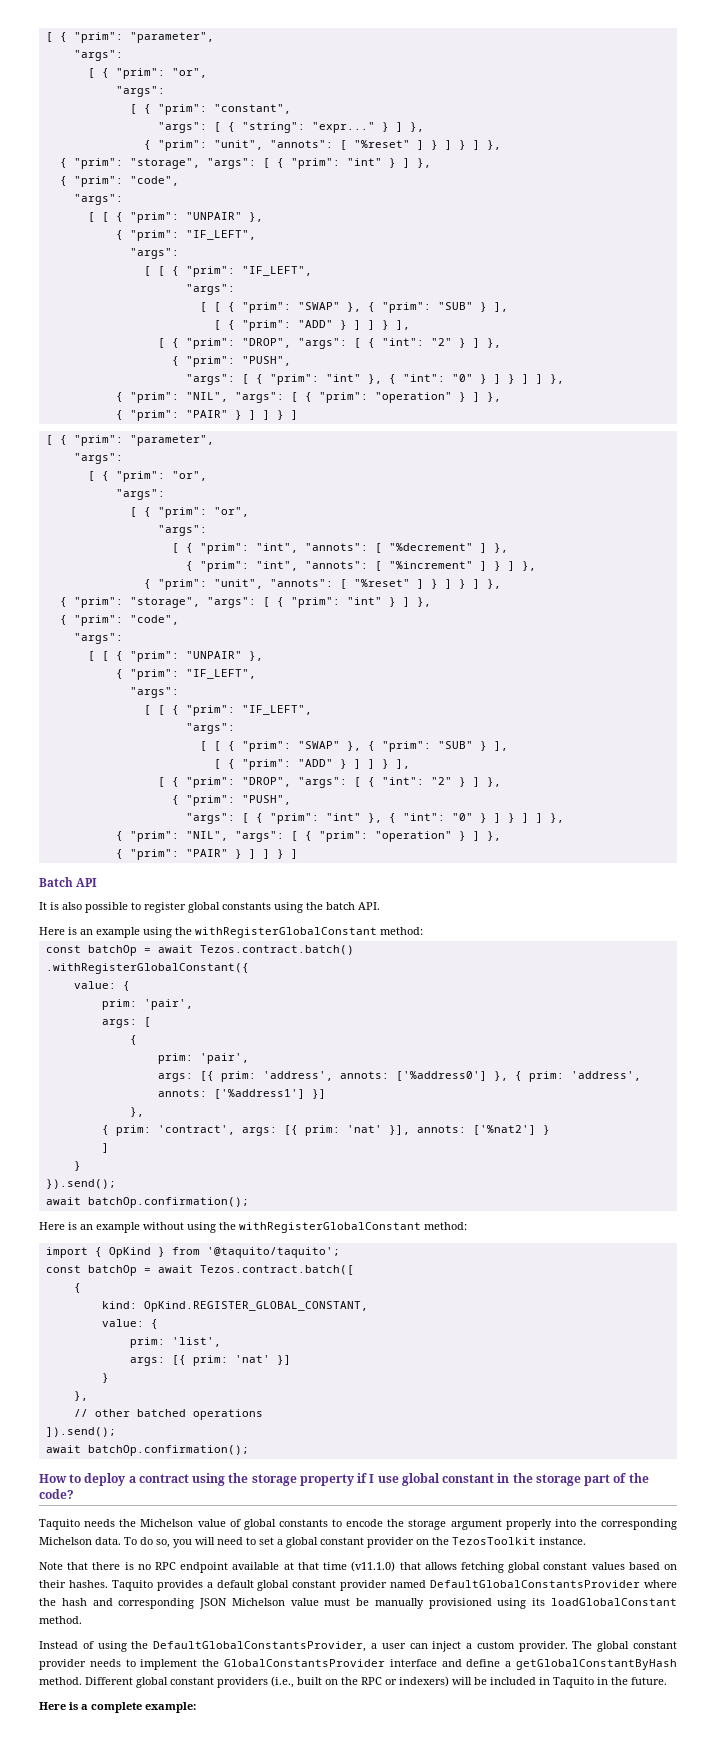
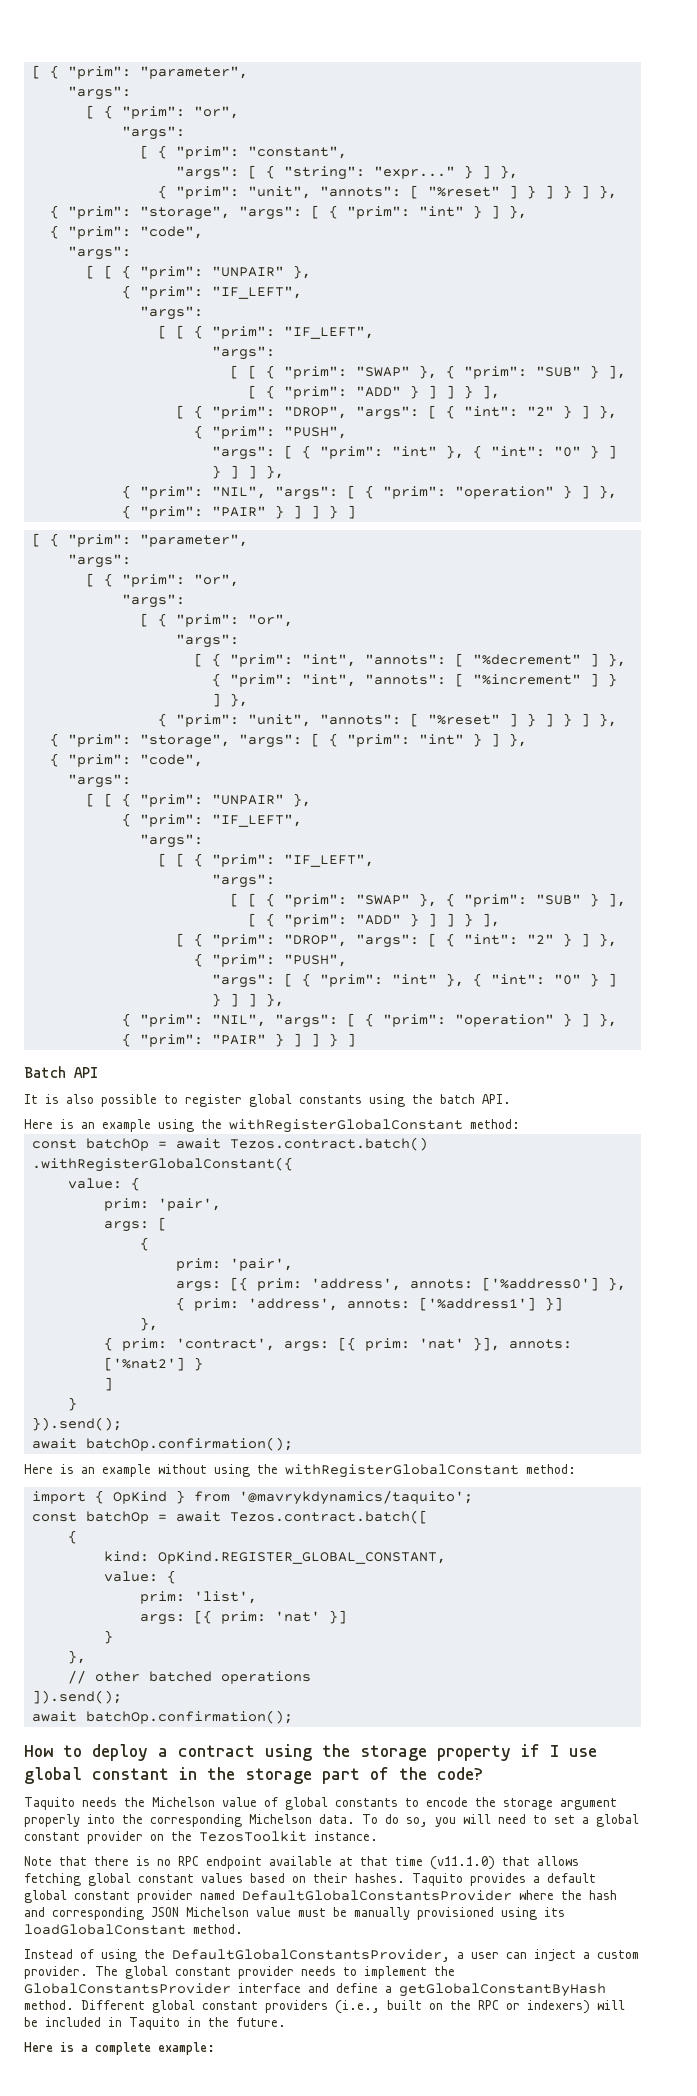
- import { OpKind } from '@taquito/taquito';
+ import { OpKind } from '@mavrykdynamics/taquito';

